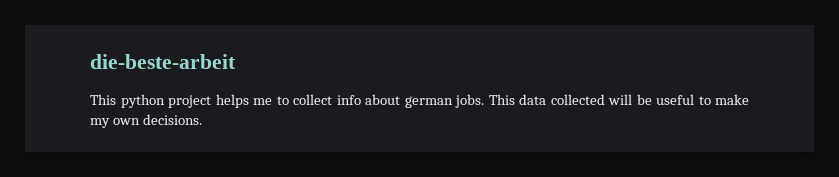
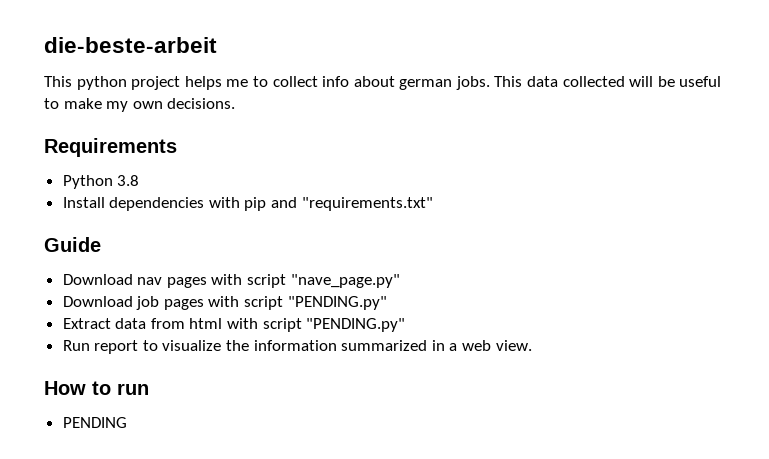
+ Requirements
+ Python 3.8
+ Install dependencies with pip and "requirements.txt"
+ Guide
+ Download nav pages with script "nave_page.py"
+ Download job pages with script "PENDING.py"
+ Extract data from html with script "PENDING.py"
+ Run report to visualize the information summarized in a web view.
+ How to run
+ PENDING

